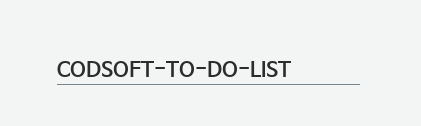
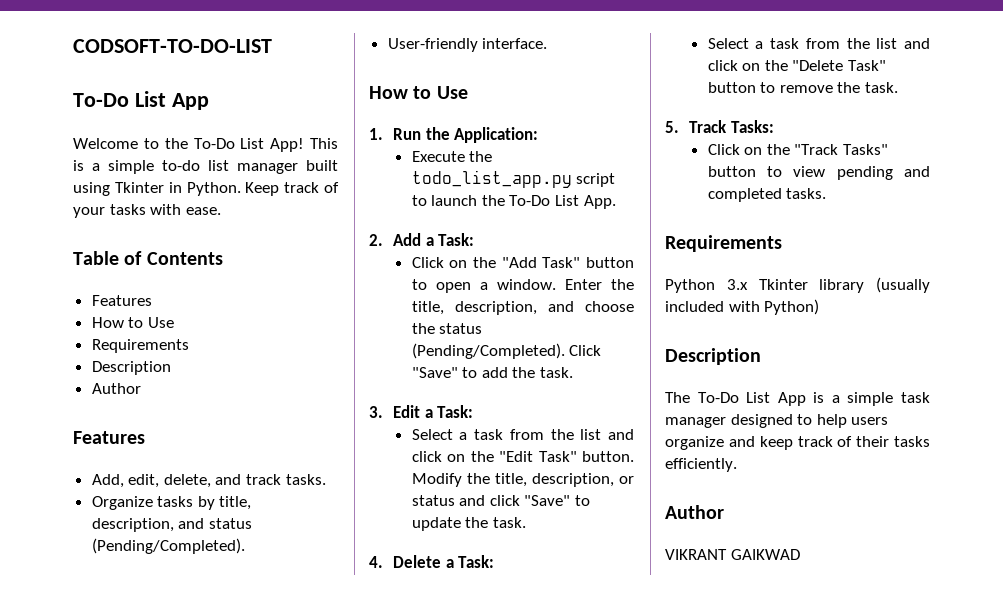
  CODSOFT-TO-DO-LIST
+ To-Do List App
+ Welcome to the To-Do List App! This is a simple to-do list manager built using Tkinter in Python. Keep track of your tasks with ease.
+ Table of Contents
+ Features
+ How to Use
+ Requirements
+ Description
+ Author
+ Features
+ Add, edit, delete, and track tasks.
+ Organize tasks by title, description, and status (Pending/Completed).
+ User-friendly interface.
+ How to Use
+ 1. Run the Application:
+ Execute the todo_list_app.py script to launch the To-Do List App.
+ 2. Add a Task:
+ Click on the "Add Task" button to open a window. Enter the title, description, and choose the status (Pending/Completed). Click "Save" to add the task.
+ 3. Edit a Task:
+ Select a task from the list and click on the "Edit Task" button. Modify the title, description, or status and click "Save" to update the task.
+ 4. Delete a Task:
+ Select a task from the list and click on the "Delete Task" button to remove the task.
+ 5. Track Tasks:
+ Click on the "Track Tasks" button to view pending and completed tasks.
+ Requirements
+ Python 3.x Tkinter library (usually included with Python)
+ Description
+ The To-Do List App is a simple task manager designed to help users organize and keep track of their tasks efficiently.
+ Author
+ VIKRANT GAIKWAD

